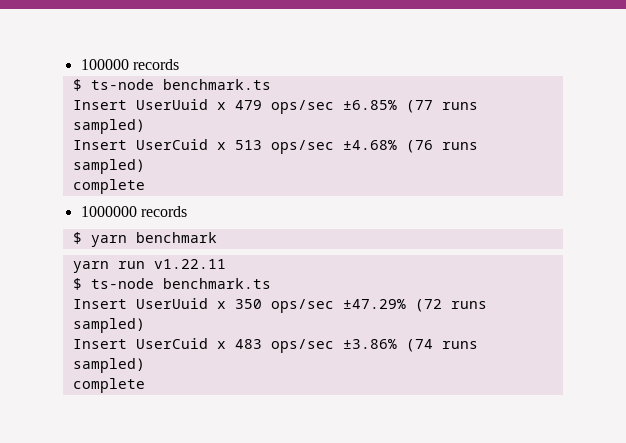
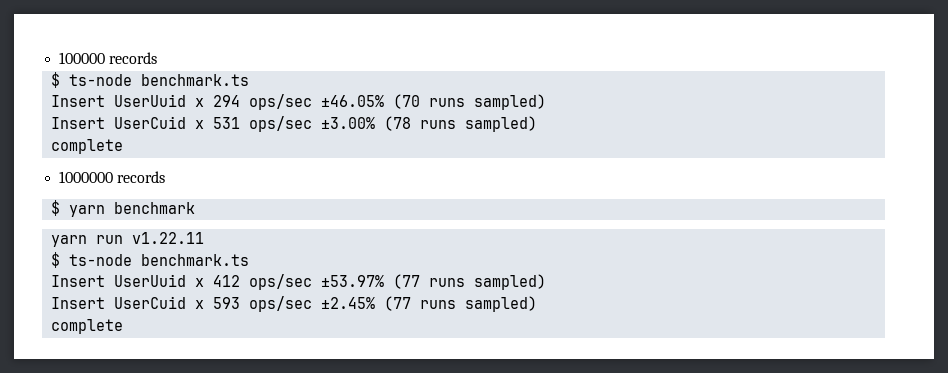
- Insert UserUuid x 479 ops/sec ±6.85% (77 runs sampled)
- Insert UserCuid x 513 ops/sec ±4.68% (76 runs sampled)
+ Insert UserUuid x 294 ops/sec ±46.05% (70 runs sampled)
+ Insert UserCuid x 531 ops/sec ±3.00% (78 runs sampled)
- Insert UserUuid x 350 ops/sec ±47.29% (72 runs sampled)
- Insert UserCuid x 483 ops/sec ±3.86% (74 runs sampled)
+ Insert UserUuid x 412 ops/sec ±53.97% (77 runs sampled)
+ Insert UserCuid x 593 ops/sec ±2.45% (77 runs sampled)

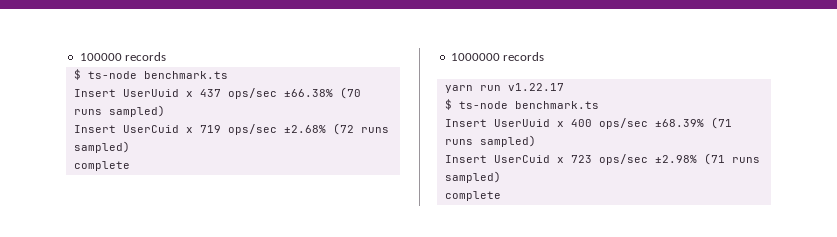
- Insert UserUuid x 294 ops/sec ±46.05% (70 runs sampled)
+ Insert UserUuid x 437 ops/sec ±66.38% (70 runs sampled)
- Insert UserCuid x 531 ops/sec ±3.00% (78 runs sampled)
+ Insert UserCuid x 719 ops/sec ±2.68% (72 runs sampled)
- $ yarn benchmark
- yarn run v1.22.11
+ yarn run v1.22.17
  $ ts-node benchmark.ts
- Insert UserUuid x 412 ops/sec ±53.97% (77 runs sampled)
- Insert UserCuid x 593 ops/sec ±2.45% (77 runs sampled)
+ Insert UserUuid x 400 ops/sec ±68.39% (71 runs sampled)
+ Insert UserCuid x 723 ops/sec ±2.98% (71 runs sampled)

